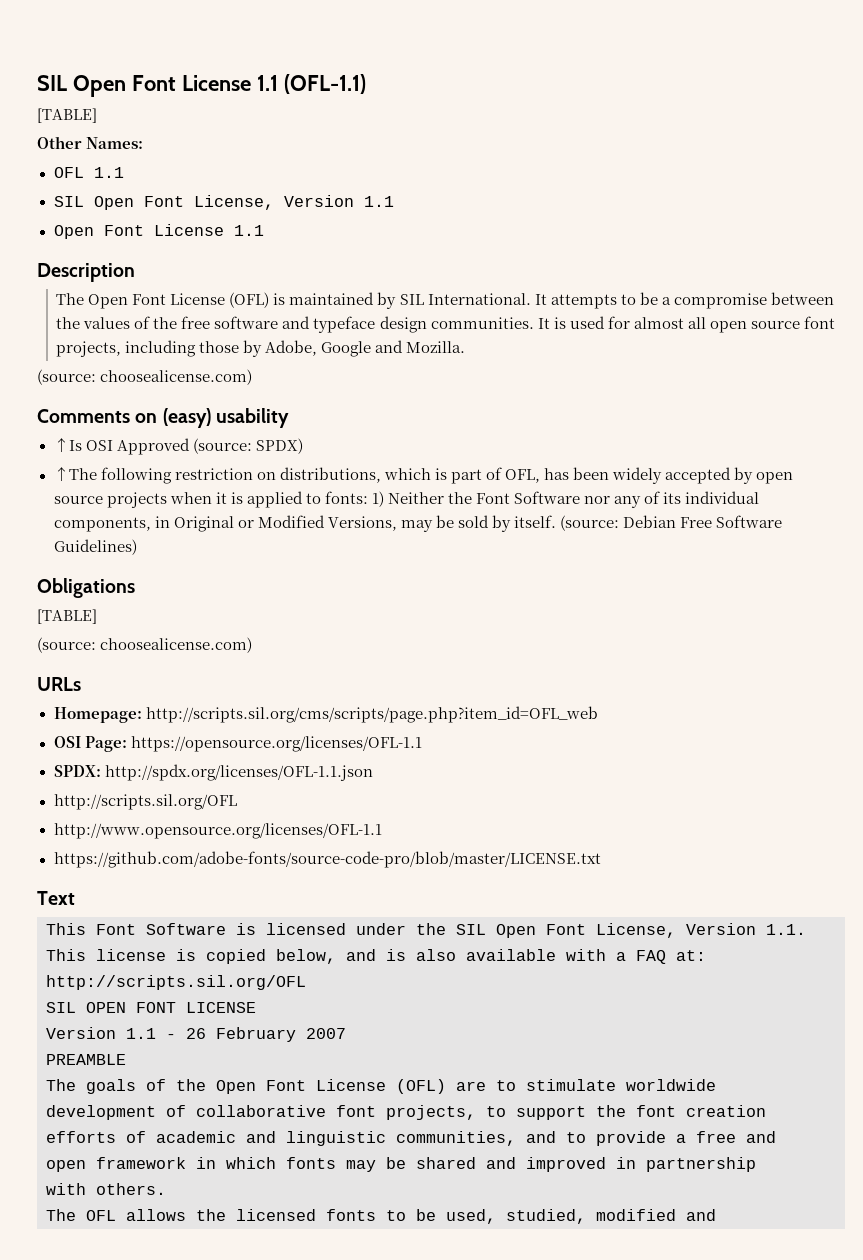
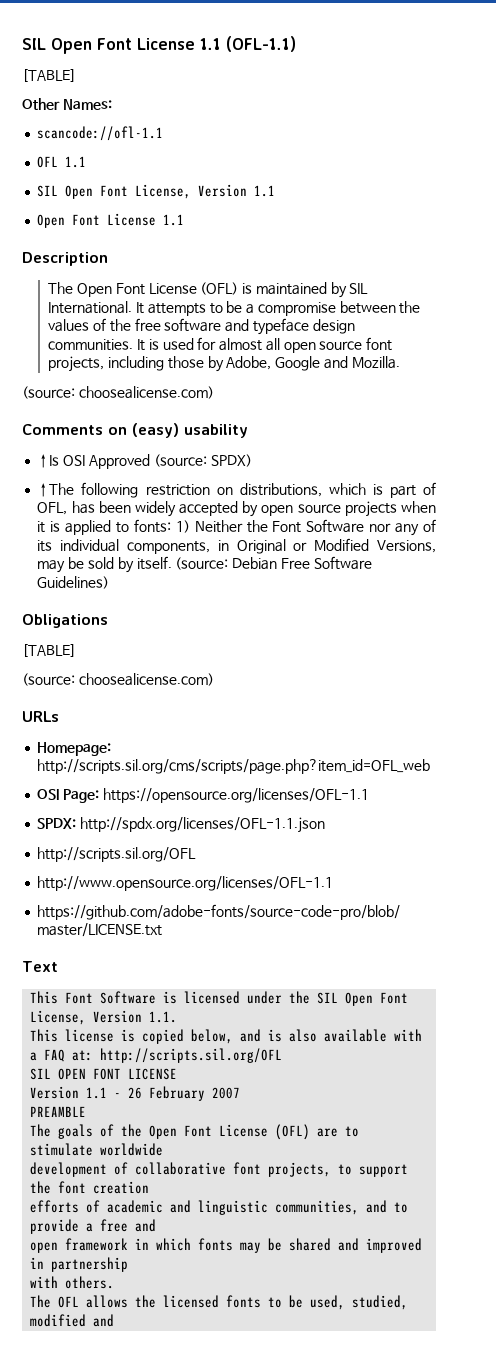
+ scancode://ofl-1.1

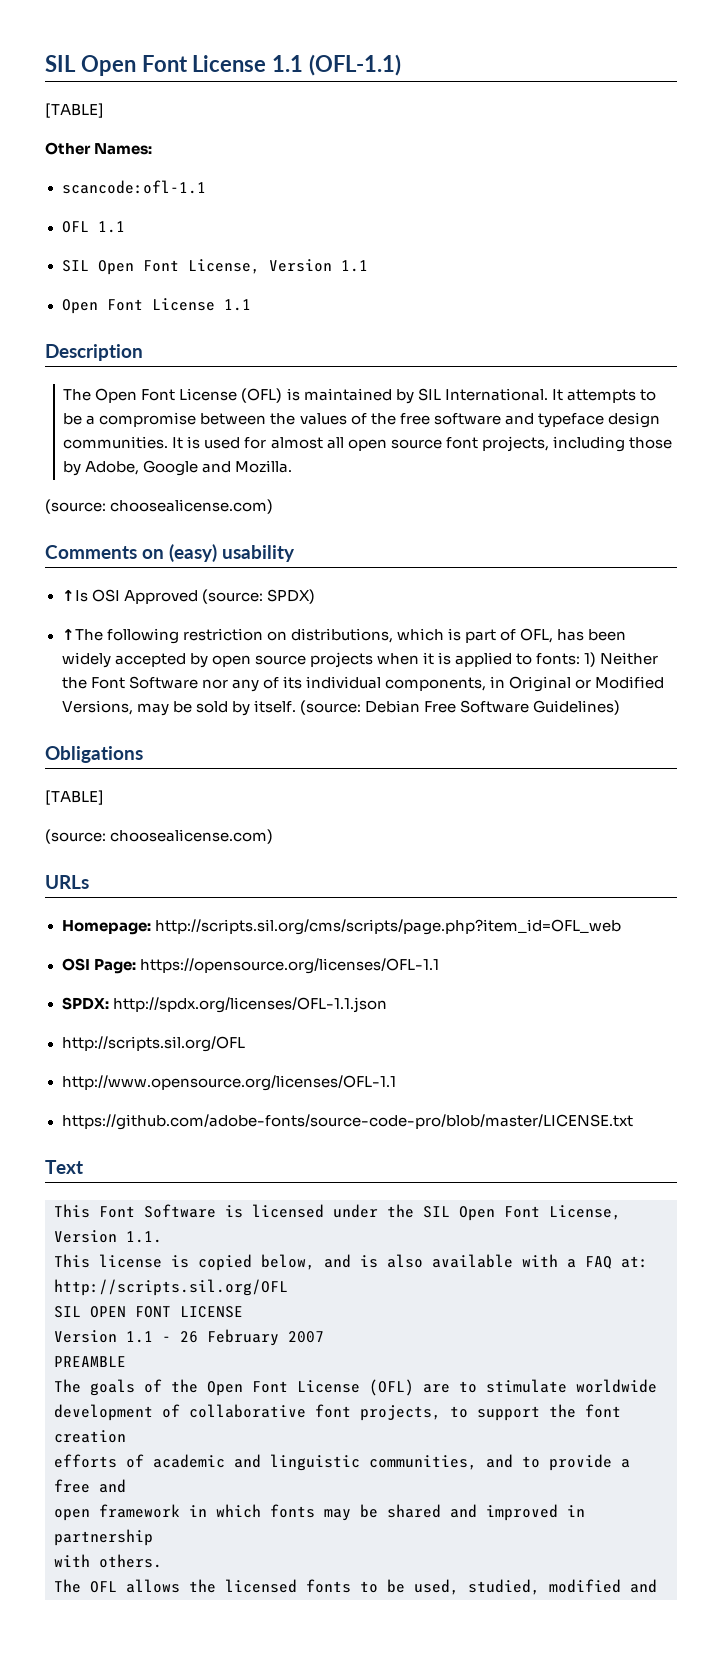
- scancode://ofl-1.1
+ scancode:ofl-1.1

